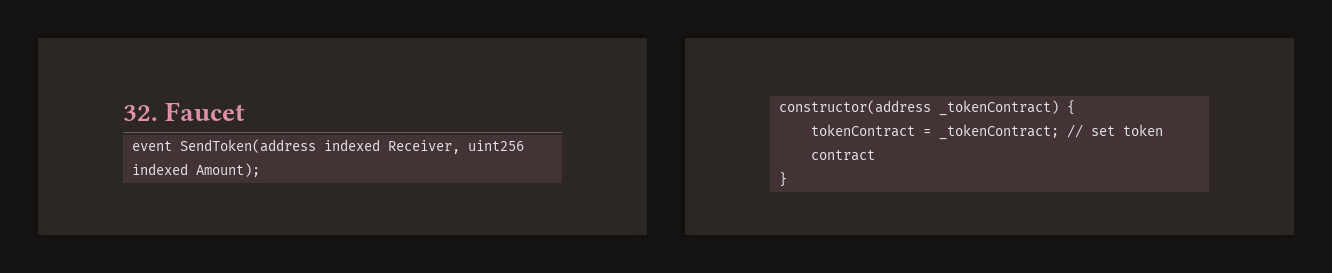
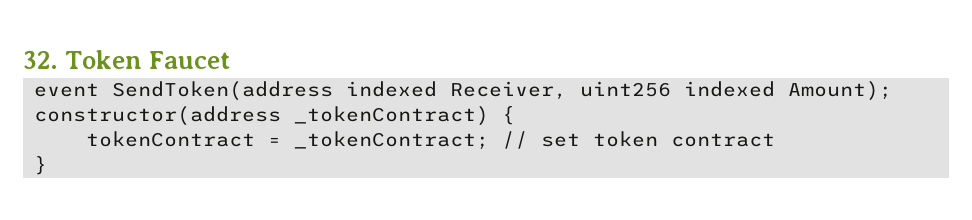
- 32. Faucet
+ 32. Token Faucet

